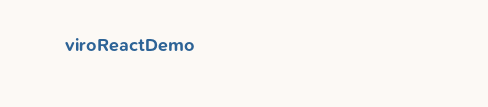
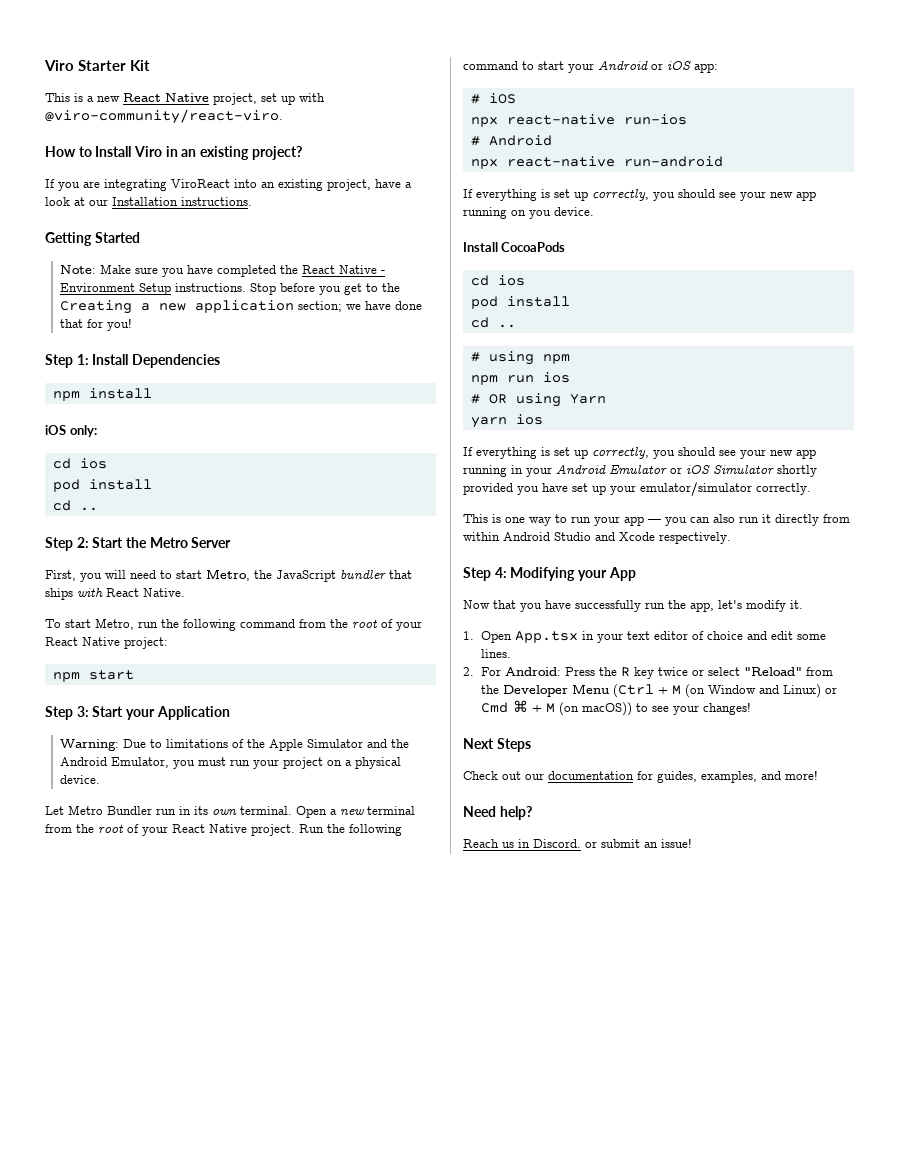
- viroReactDemo
+ Viro Starter Kit
+ This is a new React Native project, set up with @viro-community/react-viro.
+ How to Install Viro in an existing project?
+ If you are integrating ViroReact into an existing project, have a look at our Installation instructions.
+ Getting Started
+ Note: Make sure you have completed the React Native - Environment Setup instructions. Stop before you get to the Creating a new application section; we have done that for you!
+ Step 1: Install Dependencies
+ npm install
+ iOS only:
+ cd ios
+ pod install
+ cd ..
+ Step 2: Start the Metro Server
+ First, you will need to start Metro, the JavaScript bundler that ships with React Native.
+ To start Metro, run the following command from the root of your React Native project:
+ npm start
+ Step 3: Start your Application
+ Warning: Due to limitations of the Apple Simulator and the Android Emulator, you must run your project on a physical device.
+ Let Metro Bundler run in its own terminal. Open a new terminal from the root of your React Native project. Run the following command to start your Android or iOS app:
+ # iOS
+ npx react-native run-ios
+ # Android
+ npx react-native run-android
+ If everything is set up correctly, you should see your new app running on you device.
+ Install CocoaPods
+ cd ios
+ pod install
+ cd ..
+ # using npm
+ npm run ios
+ # OR using Yarn
+ yarn ios
+ If everything is set up correctly, you should see your new app running in your Android Emulator or iOS Simulator shortly provided you have set up your emulator/simulator correctly.
+ This is one way to run your app — you can also run it directly from within Android Studio and Xcode respectively.
+ Step 4: Modifying your App
+ Now that you have successfully run the app, let's modify it.
+ 1. Open App.tsx in your text editor of choice and edit some lines.
+ 2. For Android: Press the R key twice or select "Reload" from the Developer Menu (Ctrl + M (on Window and Linux) or Cmd ⌘ + M (on macOS)) to see your changes!
+ Next Steps
+ Check out our documentation for guides, examples, and more!
+ Need help?
+ Reach us in Discord. or submit an issue!

